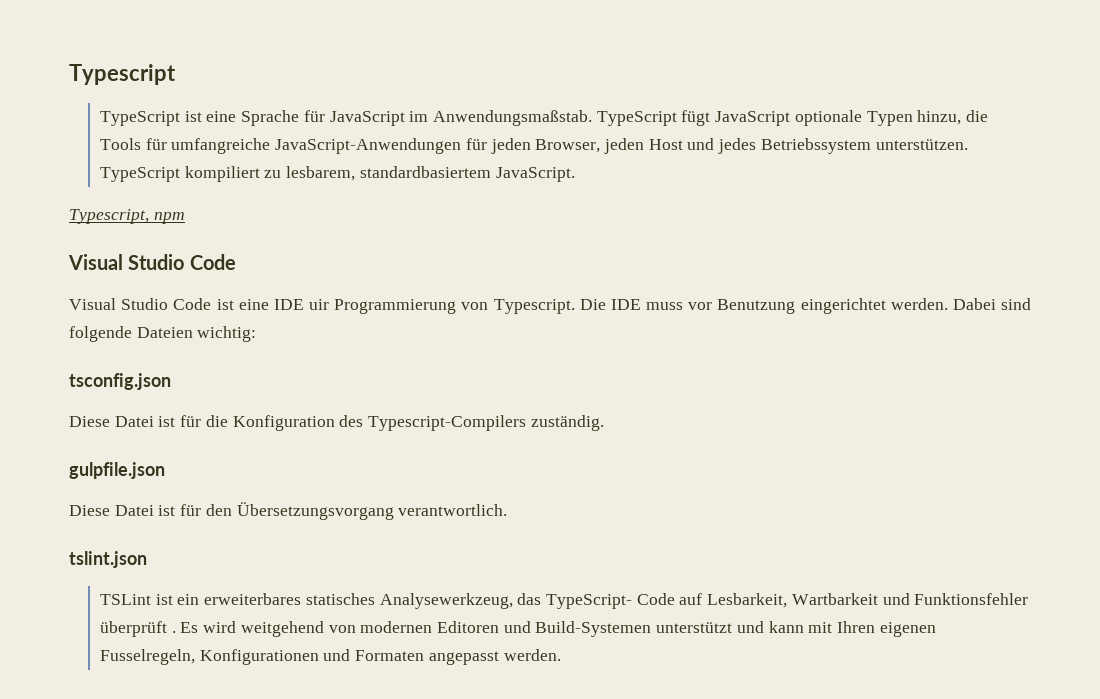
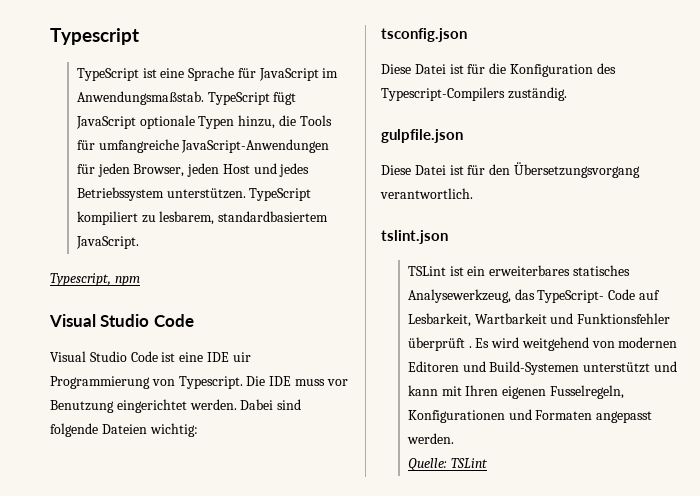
+ Quelle: TSLint

